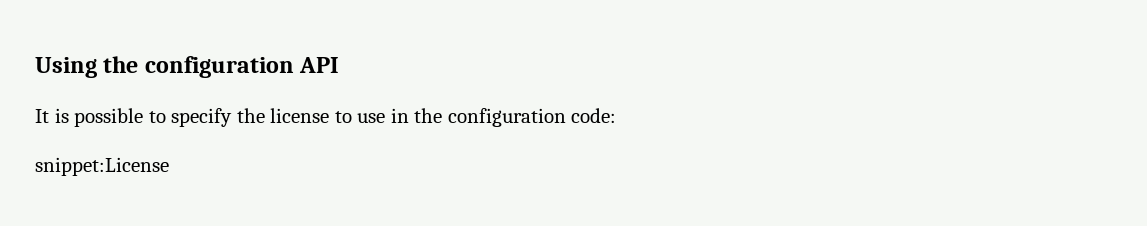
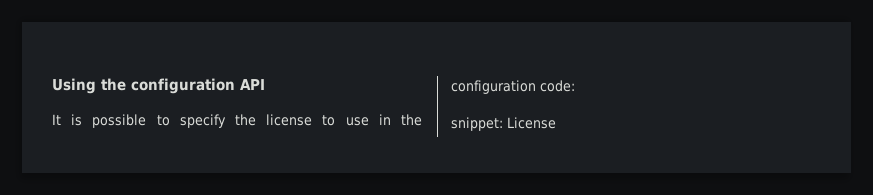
- snippet:License
+ snippet: License

